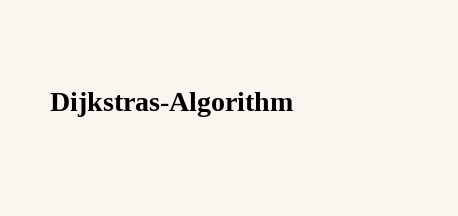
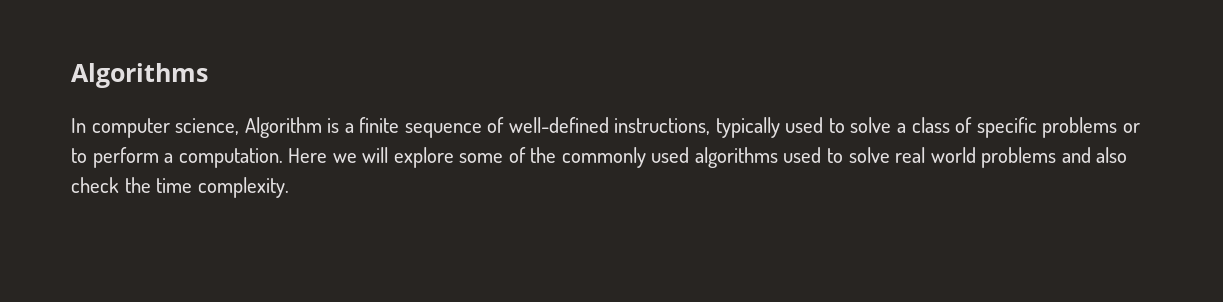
- Dijkstras-Algorithm
+ Algorithms
+ In computer science, Algorithm is a finite sequence of well-defined instructions, typically used to solve a class of specific problems or to perform a computation. Here we will explore some of the commonly used algorithms used to solve real world problems and also check the time complexity.

